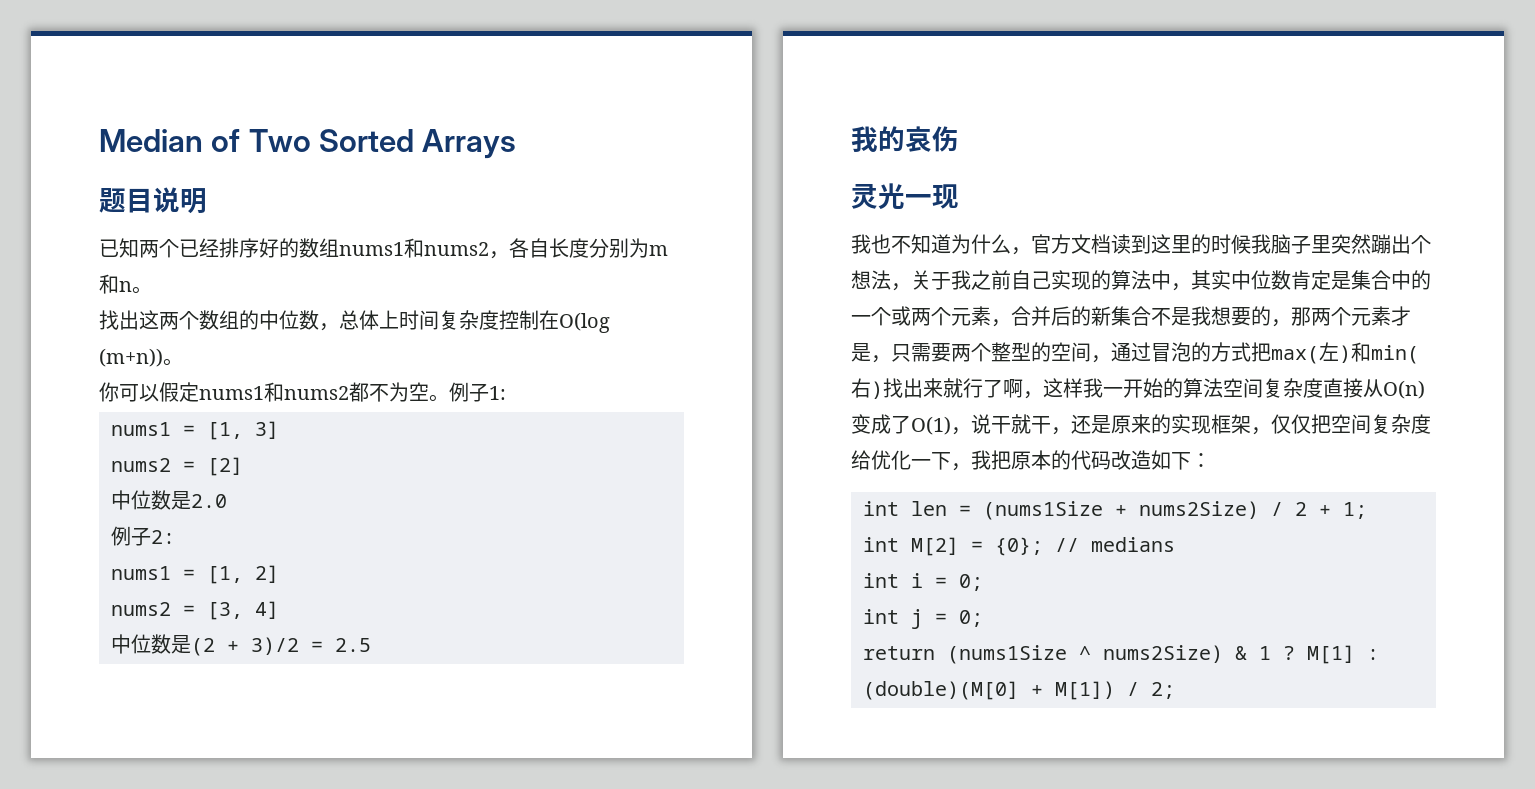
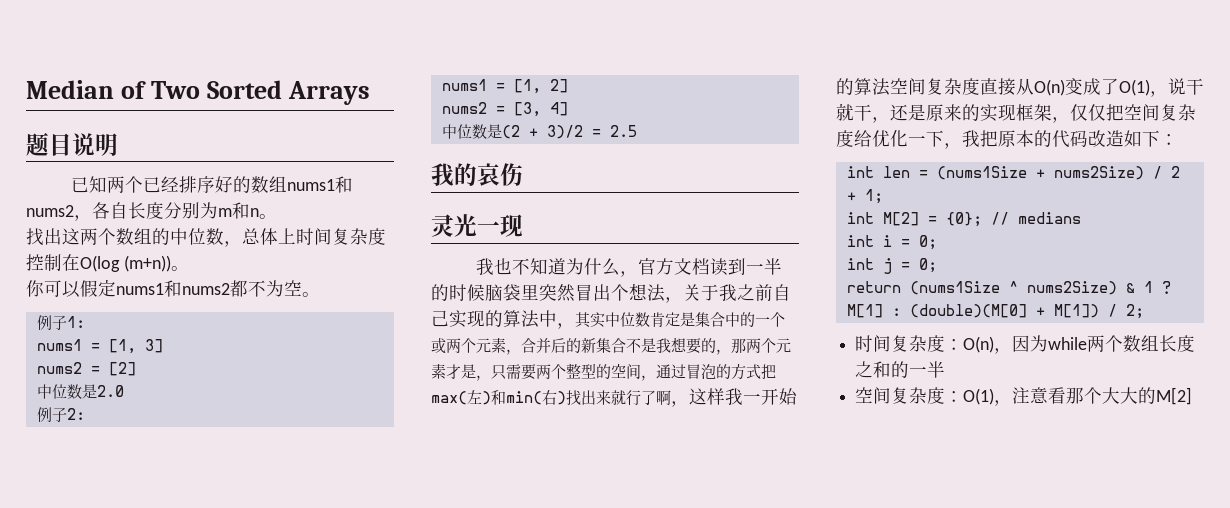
- 你可以假定nums1和nums2都不为空。例子1:
+ 你可以假定nums1和nums2都不为空。
+ 例子1:
- 我也不知道为什么，官方文档读到这里的时候我脑子里突然蹦出个想法，关于我之前自己实现的算法中，其实中位数肯定是集合中的一个或两个元素，合并后的新集合不是我想要的，那两个元素才是，只需要两个整型的空间，通过冒泡的方式把max(左)和min(右)找出来就行了啊，这样我一开始的算法空间复杂度直接从O(n)变成了O(1)，说干就干，还是原来的实现框架，仅仅把空间复杂度给优化一下，我把原本的代码改造如下：
+ 我也不知道为什么，官方文档读到一半的时候脑袋里突然冒出个想法，关于我之前自己实现的算法中，其实中位数肯定是集合中的一个或两个元素，合并后的新集合不是我想要的，那两个元素才是，只需要两个整型的空间，通过冒泡的方式把max(左)和min(右)找出来就行了啊，这样我一开始的算法空间复杂度直接从O(n)变成了O(1)，说干就干，还是原来的实现框架，仅仅把空间复杂度给优化一下，我把原本的代码改造如下：
+ 时间复杂度：O(n)，因为while两个数组长度之和的一半
+ 空间复杂度：O(1)，注意看那个大大的M[2]

